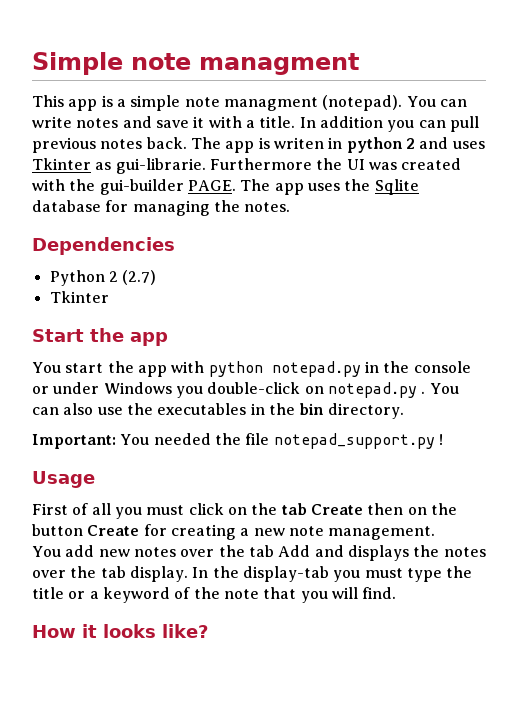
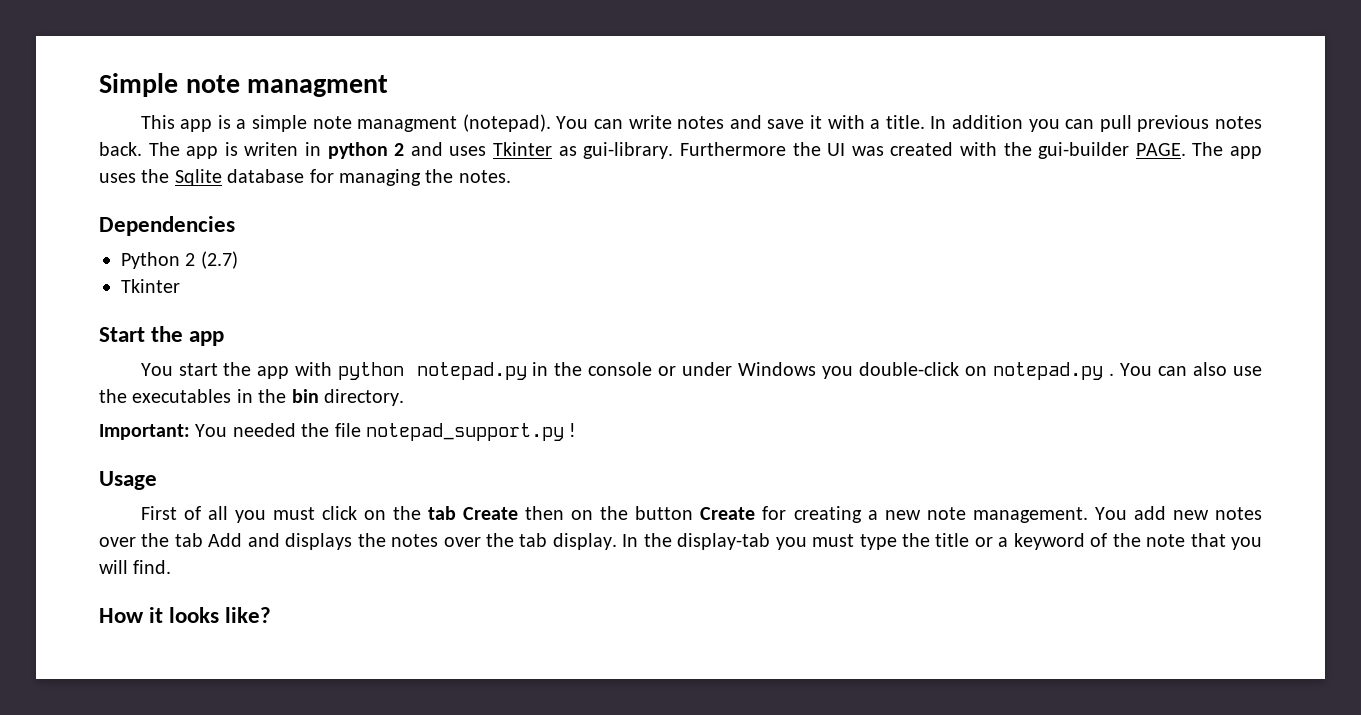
- The app is writen in python 2 and uses Tkinter as gui-librarie.
+ The app is writen in python 2 and uses Tkinter as gui-library.
- First of all you must click on the tab Create then on the button Create for creating a new note management.
- You add new notes over the tab Add and displays the notes over the tab display.
+ First of all you must click on the tab Create then on the button Create for creating a new note management. You add new notes over the tab Add and displays the notes over the tab display.

